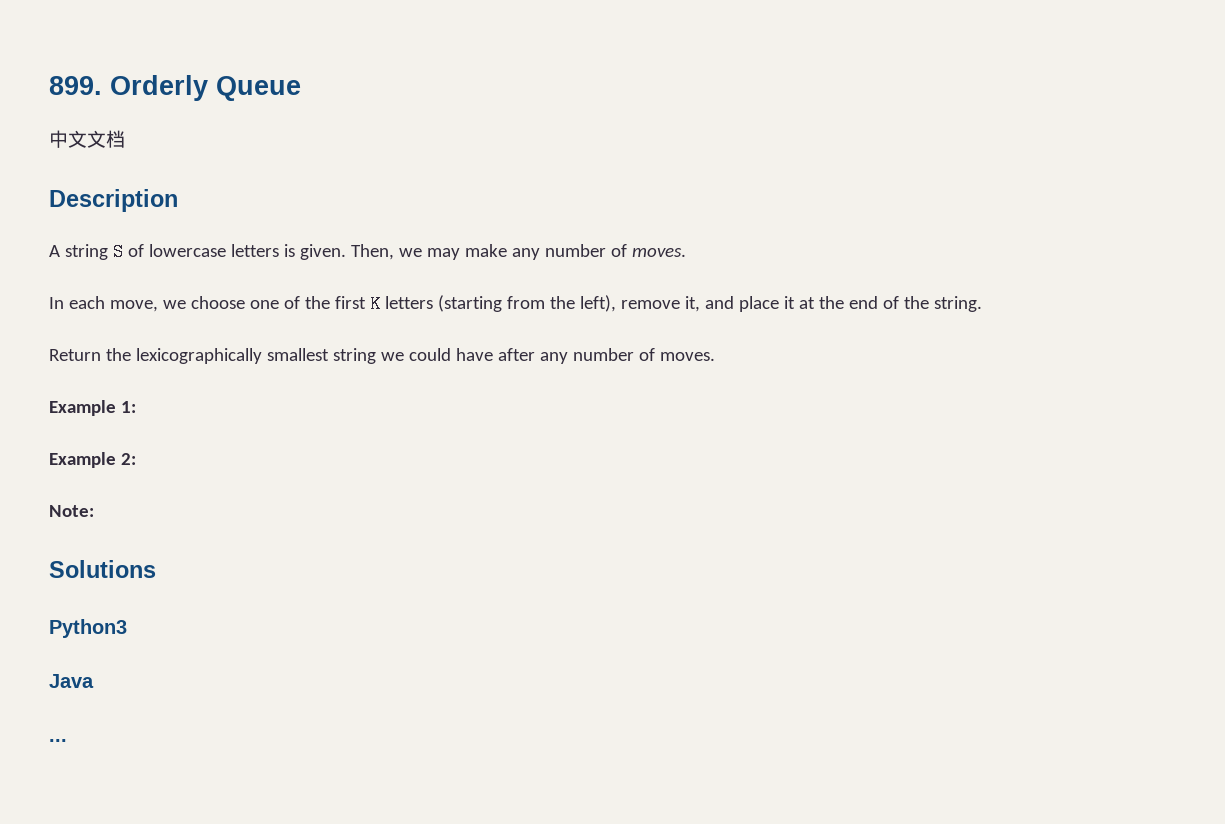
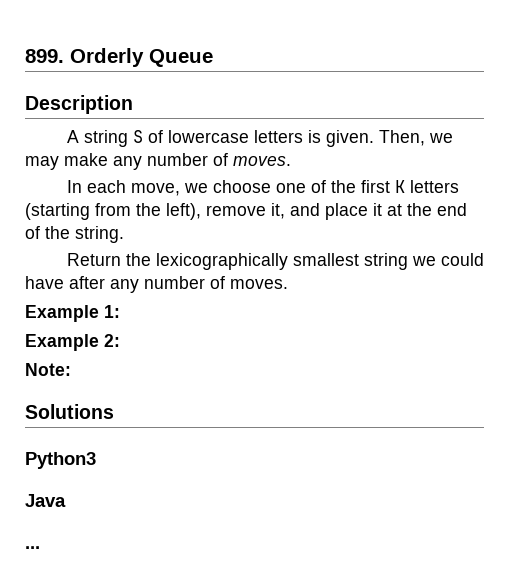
- 中文文档

